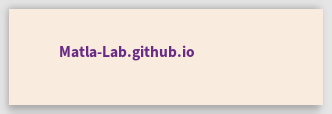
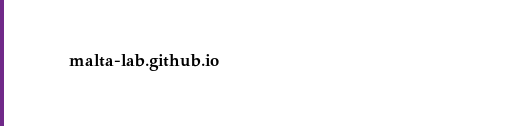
- Matla-Lab.github.io
+ malta-lab.github.io

